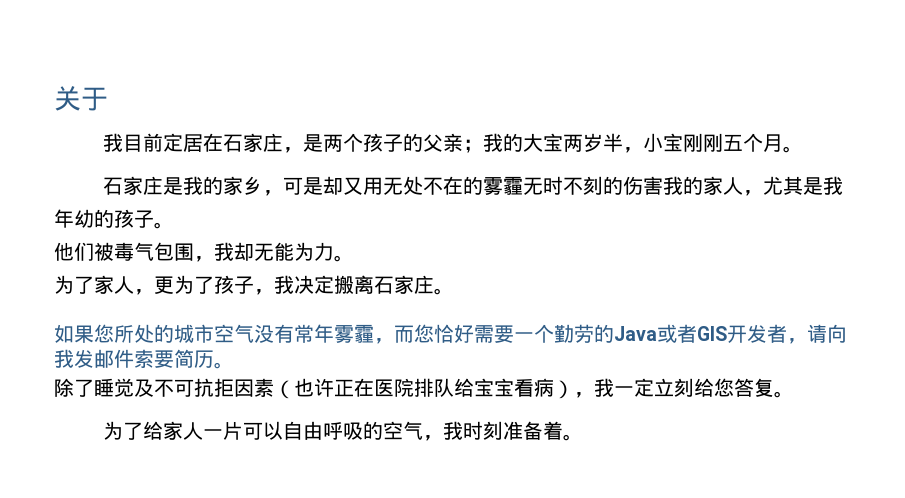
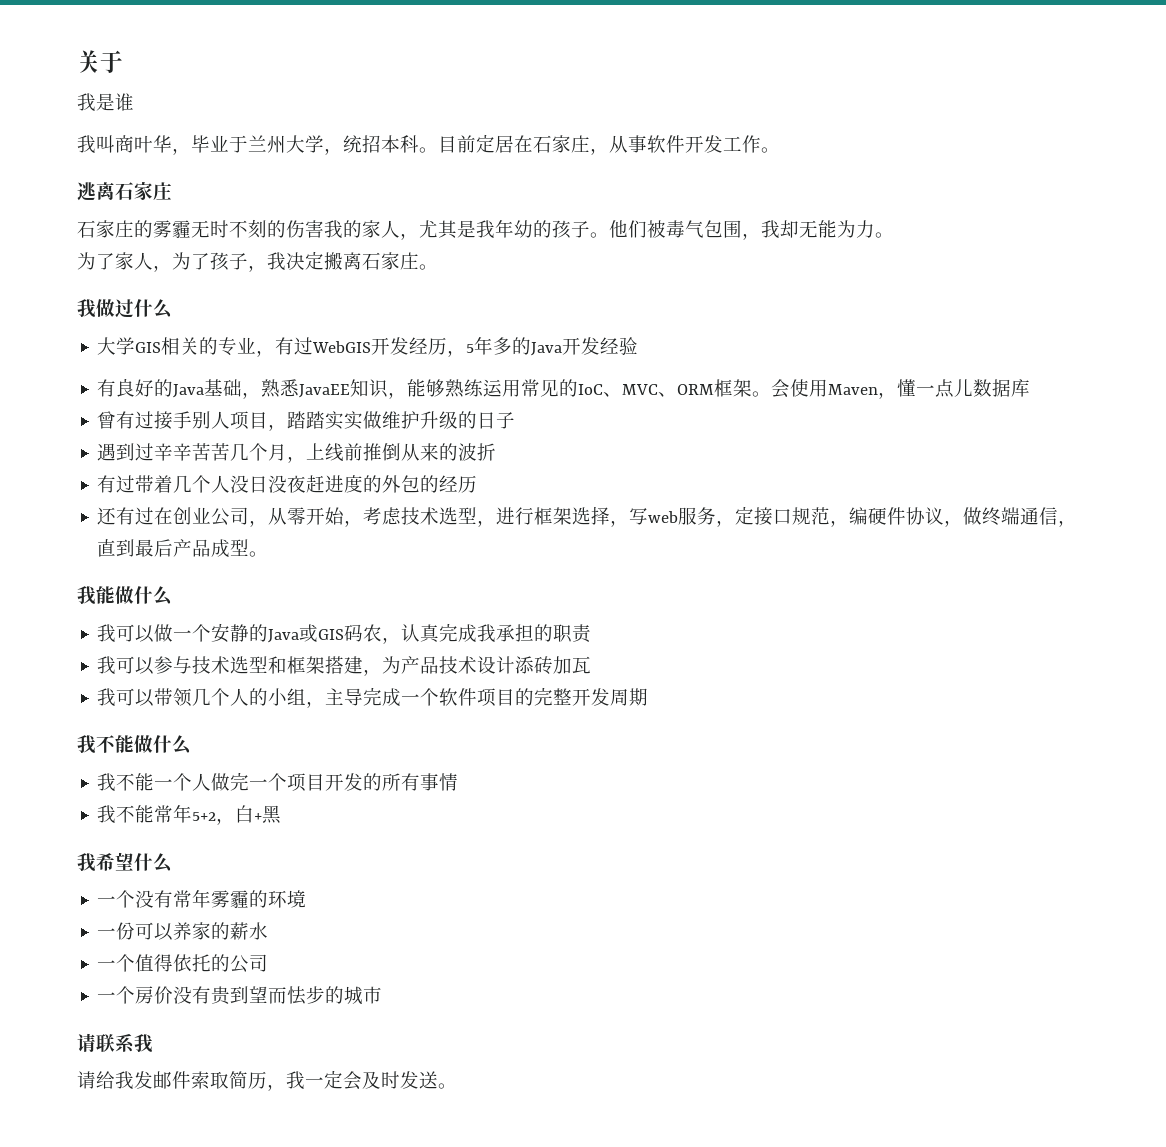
- 我目前定居在石家庄，是两个孩子的父亲；我的大宝两岁半，小宝刚刚五个月。
- 石家庄是我的家乡，可是却又用无处不在的雾霾无时不刻的伤害我的家人，尤其是我年幼的孩子。
- 他们被毒气包围，我却无能为力。
+ 我是谁
+ 我叫商叶华，毕业于兰州大学，统招本科。目前定居在石家庄，从事软件开发工作。
+ 逃离石家庄
+ 石家庄的雾霾无时不刻的伤害我的家人，尤其是我年幼的孩子。他们被毒气包围，我却无能为力。
- 为了家人，更为了孩子，我决定搬离石家庄。
+ 为了家人，为了孩子，我决定搬离石家庄。
- 如果您所处的城市空气没有常年雾霾，而您恰好需要一个勤劳的Java或者GIS开发者，请向我发邮件索要简历。
- 除了睡觉及不可抗拒因素（也许正在医院排队给宝宝看病），我一定立刻给您答复。
- 为了给家人一片可以自由呼吸的空气，我时刻准备着。
+ 我做过什么
+ 大学GIS相关的专业，有过WebGIS开发经历，5年多的Java开发经验
+ 有良好的Java基础，熟悉JavaEE知识，能够熟练运用常见的IoC、MVC、ORM框架。会使用Maven，懂一点儿数据库
+ 曾有过接手别人项目，踏踏实实做维护升级的日子
+ 遇到过辛辛苦苦几个月，上线前推倒从来的波折
+ 有过带着几个人没日没夜赶进度的外包的经历
+ 还有过在创业公司，从零开始，考虑技术选型，进行框架选择，写web服务，定接口规范，编硬件协议，做终端通信，直到最后产品成型。
+ 我能做什么
+ 我可以做一个安静的Java或GIS码农，认真完成我承担的职责
+ 我可以参与技术选型和框架搭建，为产品技术设计添砖加瓦
+ 我可以带领几个人的小组，主导完成一个软件项目的完整开发周期
+ 我不能做什么
+ 我不能一个人做完一个项目开发的所有事情
+ 我不能常年5+2，白+黑
+ 我希望什么
+ 一个没有常年雾霾的环境
+ 一份可以养家的薪水
+ 一个值得依托的公司
+ 一个房价没有贵到望而怯步的城市
+ 请联系我
+ 请给我发邮件索取简历，我一定会及时发送。

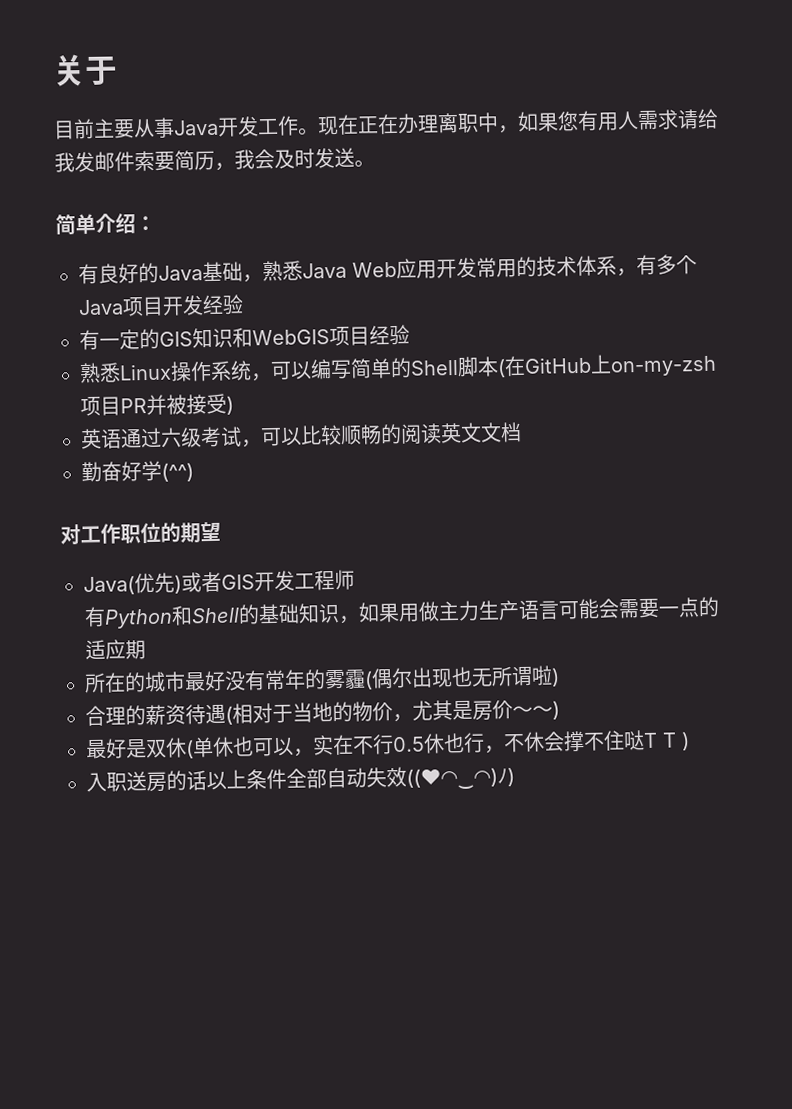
- 我是谁
- 我叫商叶华，毕业于兰州大学，统招本科。目前定居在石家庄，从事软件开发工作。
- 逃离石家庄
- 石家庄的雾霾无时不刻的伤害我的家人，尤其是我年幼的孩子。他们被毒气包围，我却无能为力。
- 为了家人，为了孩子，我决定搬离石家庄。
- 我做过什么
- 大学GIS相关的专业，有过WebGIS开发经历，5年多的Java开发经验
+ 目前主要从事Java开发工作。现在正在办理离职中，如果您有用人需求请给我发邮件索要简历，我会及时发送。
+ 简单介绍：
- 有良好的Java基础，熟悉JavaEE知识，能够熟练运用常见的IoC、MVC、ORM框架。会使用Maven，懂一点儿数据库
- 曾有过接手别人项目，踏踏实实做维护升级的日子
- 遇到过辛辛苦苦几个月，上线前推倒从来的波折
- 有过带着几个人没日没夜赶进度的外包的经历
- 还有过在创业公司，从零开始，考虑技术选型，进行框架选择，写web服务，定接口规范，编硬件协议，做终端通信，直到最后产品成型。
- 我能做什么
- 我可以做一个安静的Java或GIS码农，认真完成我承担的职责
- 我可以参与技术选型和框架搭建，为产品技术设计添砖加瓦
- 我可以带领几个人的小组，主导完成一个软件项目的完整开发周期
- 我不能做什么
- 我不能一个人做完一个项目开发的所有事情
- 我不能常年5+2，白+黑
- 我希望什么
- 一个没有常年雾霾的环境
- 一份可以养家的薪水
- 一个值得依托的公司
- 一个房价没有贵到望而怯步的城市
- 请联系我
- 请给我发邮件索取简历，我一定会及时发送。
+ 有良好的Java基础，熟悉Java Web应用开发常用的技术体系，有多个Java项目开发经验
+ 有一定的GIS知识和WebGIS项目经验
+ 熟悉Linux操作系统，可以编写简单的Shell脚本(在GitHub上on-my-zsh项目PR并被接受)
+ 英语通过六级考试，可以比较顺畅的阅读英文文档
+ 勤奋好学(^^)
+ 对工作职位的期望
+ Java(优先)或者GIS开发工程师
+ 有Python和Shell的基础知识，如果用做主力生产语言可能会需要一点的适应期
+ 所在的城市最好没有常年的雾霾(偶尔出现也无所谓啦)
+ 合理的薪资待遇(相对于当地的物价，尤其是房价～～)
+ 最好是双休(单休也可以，实在不行0.5休也行，不休会撑不住哒T T )
+ 入职送房的话以上条件全部自动失效((♥◠‿◠)ﾉ)

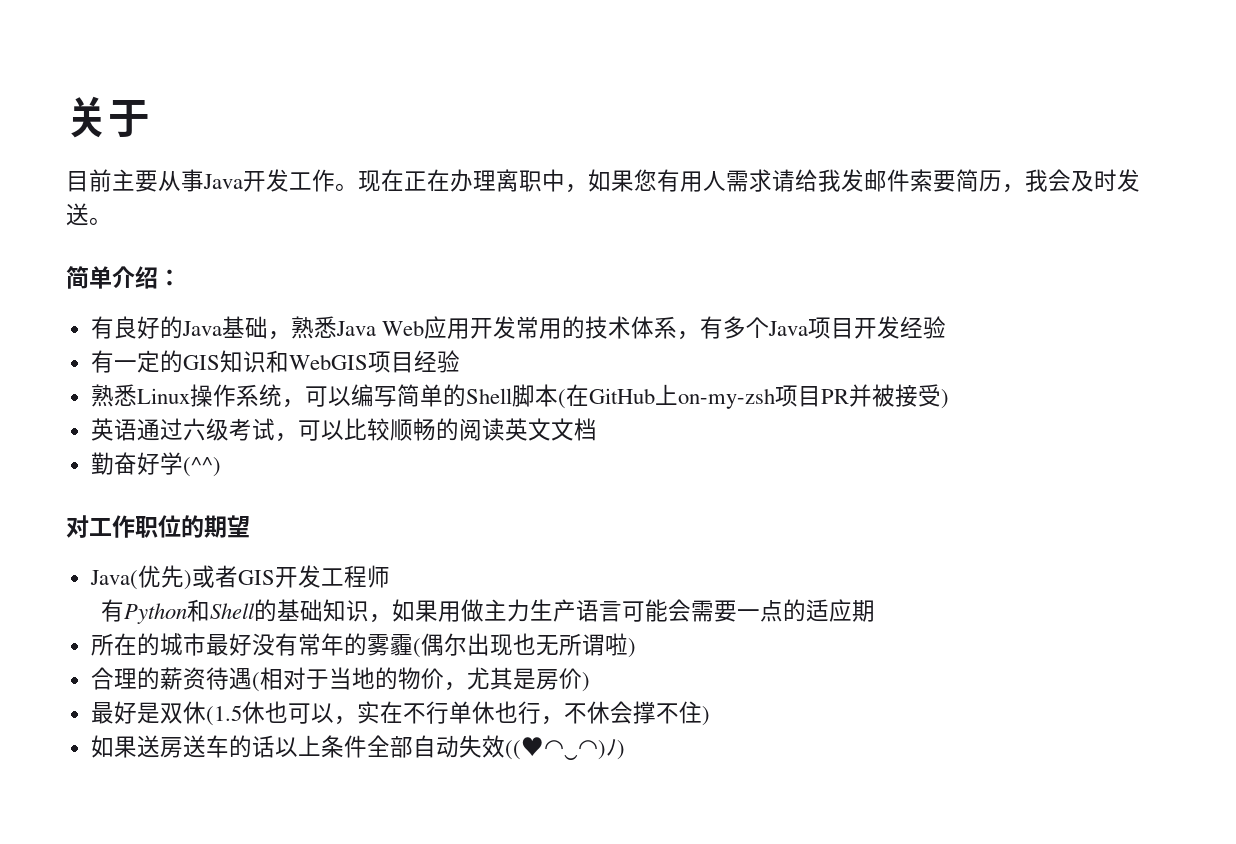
- 合理的薪资待遇(相对于当地的物价，尤其是房价～～)
+ 合理的薪资待遇(相对于当地的物价，尤其是房价)
- 最好是双休(单休也可以，实在不行0.5休也行，不休会撑不住哒T T )
- 入职送房的话以上条件全部自动失效((♥◠‿◠)ﾉ)
+ 最好是双休(1.5休也可以，实在不行单休也行，不休会撑不住)
+ 如果送房送车的话以上条件全部自动失效((♥◠‿◠)ﾉ)

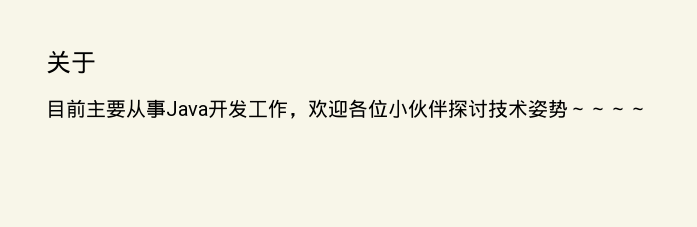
- 目前主要从事Java开发工作。现在正在办理离职中，如果您有用人需求请给我发邮件索要简历，我会及时发送。
- 简单介绍：
- 有良好的Java基础，熟悉Java Web应用开发常用的技术体系，有多个Java项目开发经验
- 有一定的GIS知识和WebGIS项目经验
- 熟悉Linux操作系统，可以编写简单的Shell脚本(在GitHub上on-my-zsh项目PR并被接受)
- 英语通过六级考试，可以比较顺畅的阅读英文文档
- 勤奋好学(^^)
- 对工作职位的期望
- Java(优先)或者GIS开发工程师
- 有Python和Shell的基础知识，如果用做主力生产语言可能会需要一点的适应期
- 所在的城市最好没有常年的雾霾(偶尔出现也无所谓啦)
- 合理的薪资待遇(相对于当地的物价，尤其是房价)
- 最好是双休(1.5休也可以，实在不行单休也行，不休会撑不住)
- 如果送房送车的话以上条件全部自动失效((♥◠‿◠)ﾉ)
+ 目前主要从事Java开发工作，欢迎各位小伙伴探讨技术姿势～～～～

